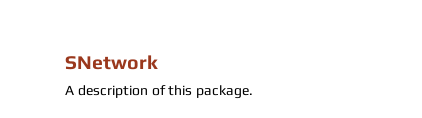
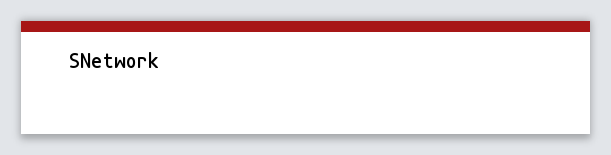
- A description of this package.

